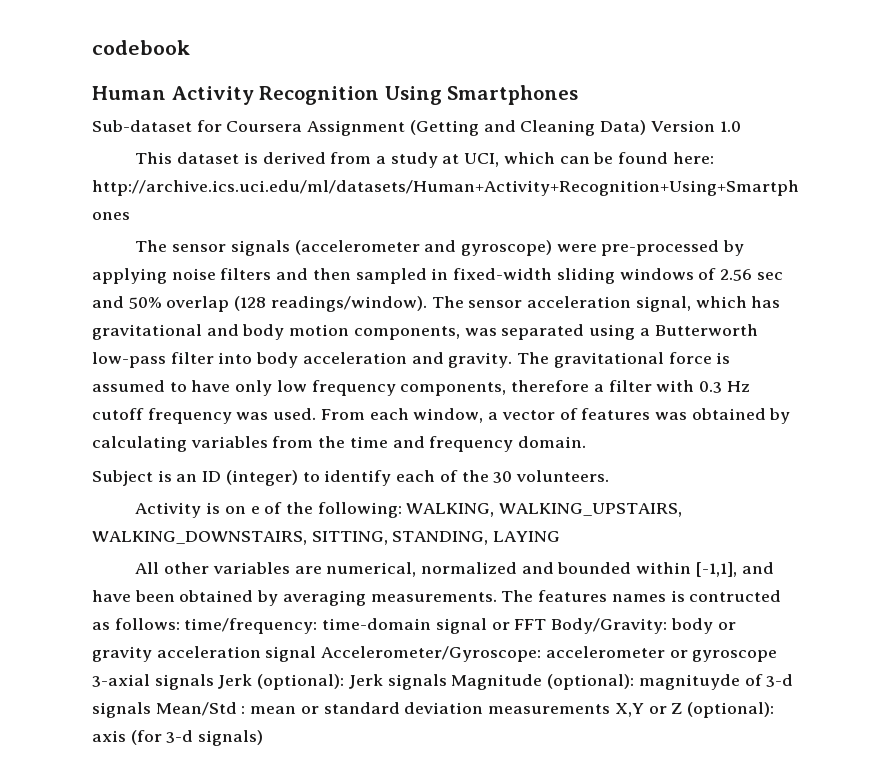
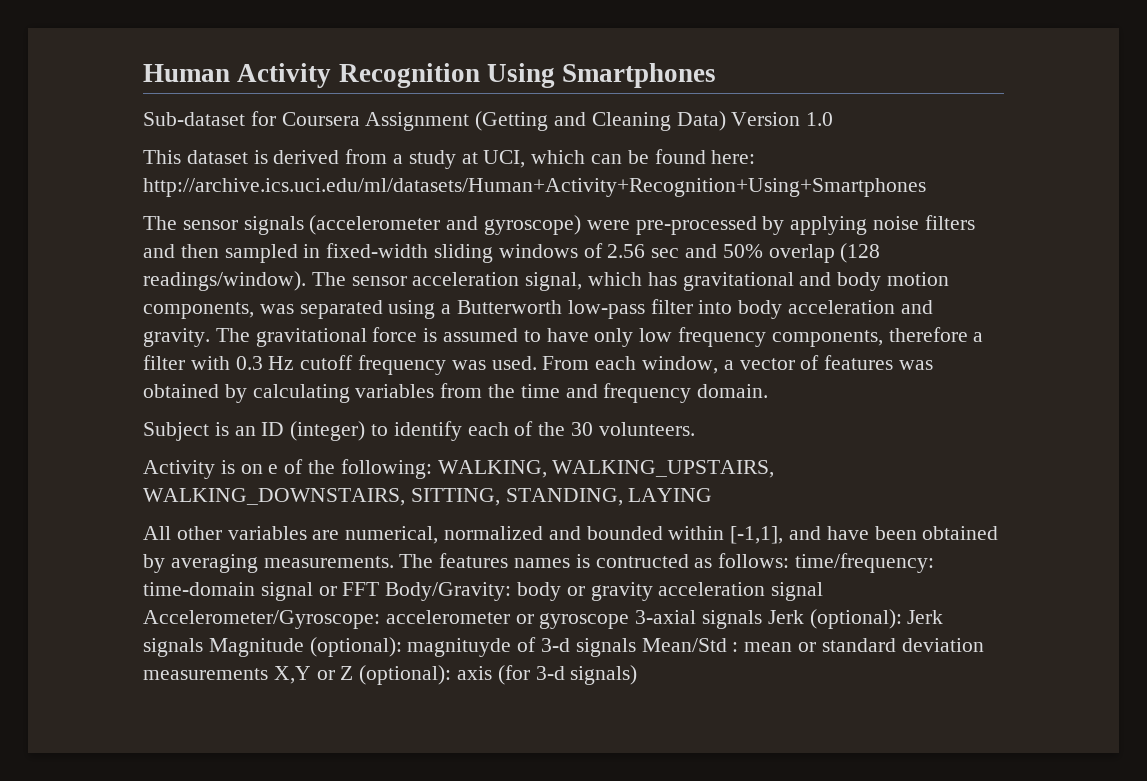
- codebook

